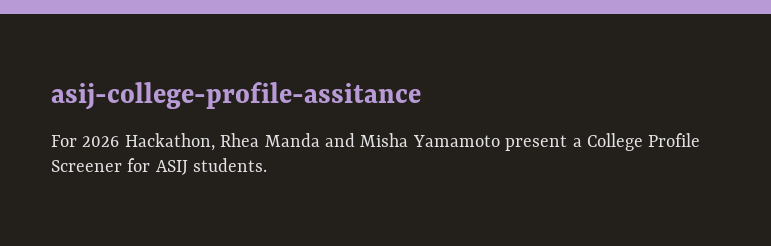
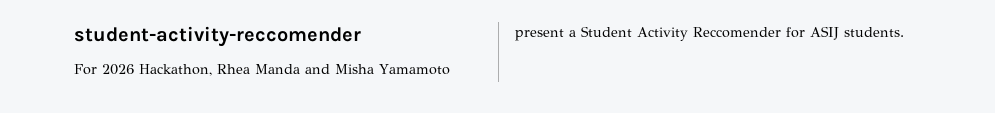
- asij-college-profile-assitance
+ student-activity-reccomender
- For 2026 Hackathon, Rhea Manda and Misha Yamamoto present a College Profile Screener for ASIJ students.
+ For 2026 Hackathon, Rhea Manda and Misha Yamamoto present a Student Activity Reccomender for ASIJ students.

